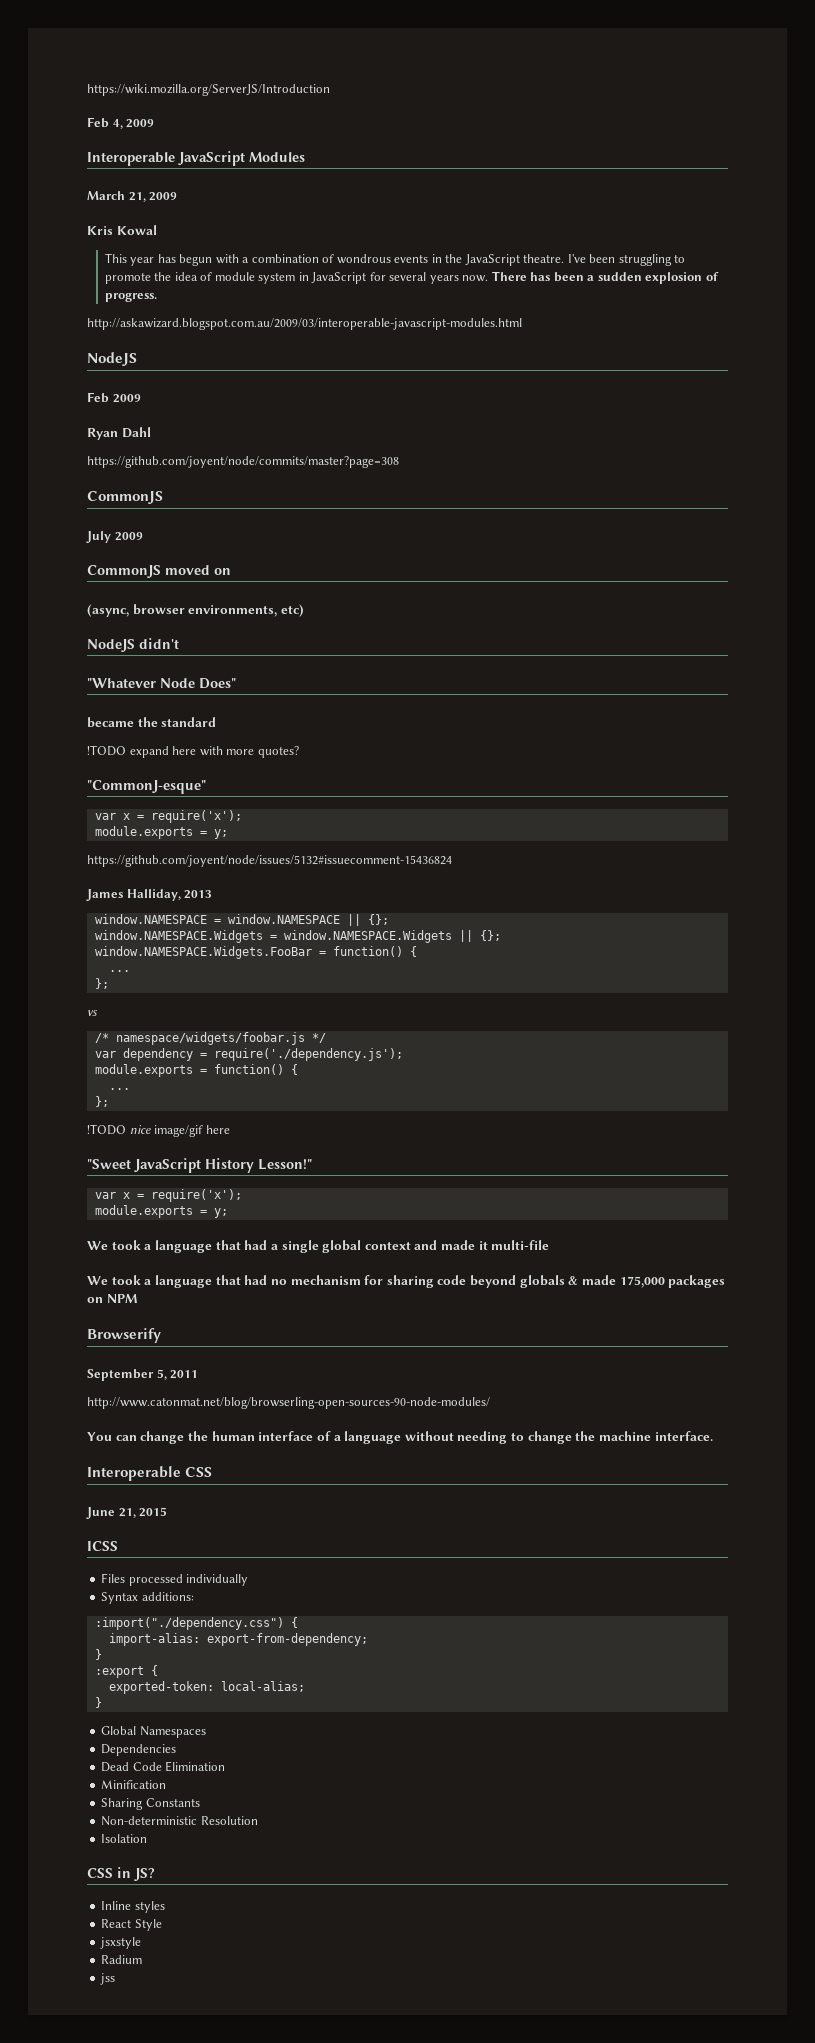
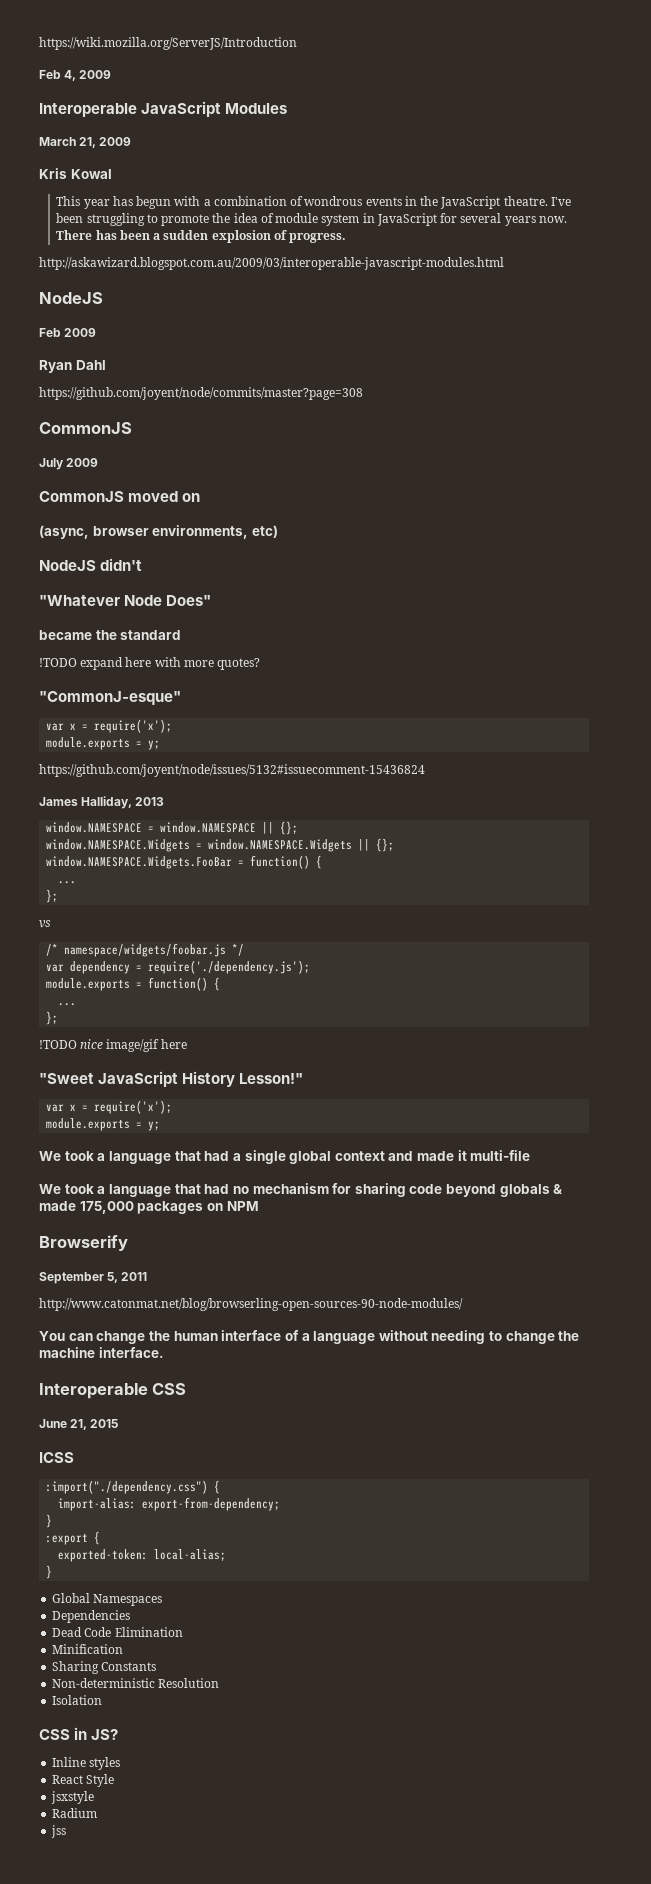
- Files processed individually
- Syntax additions:

